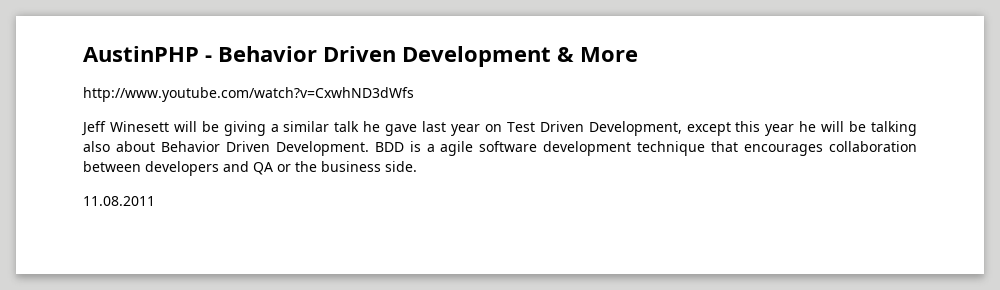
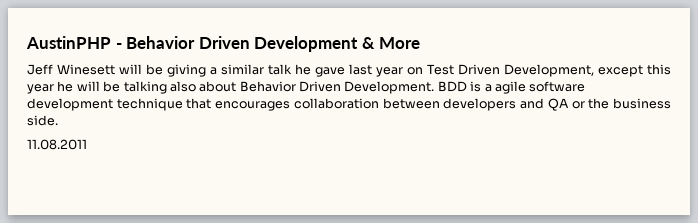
- http://www.youtube.com/watch?v=CxwhND3dWfs

